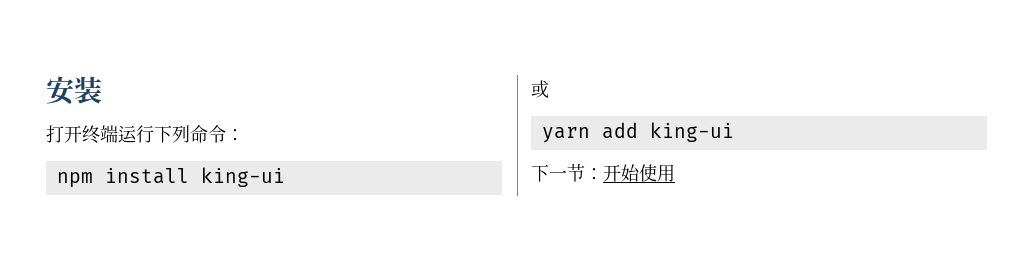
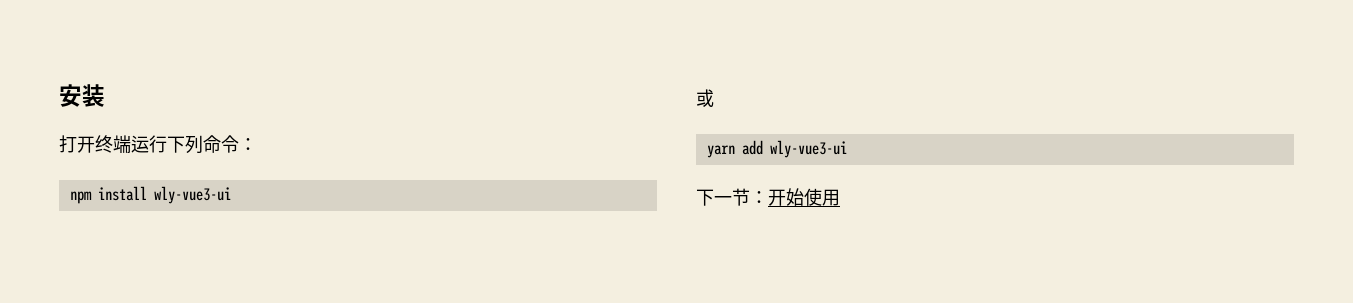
- npm install king-ui
+ npm install wly-vue3-ui
- yarn add king-ui
+ yarn add wly-vue3-ui

